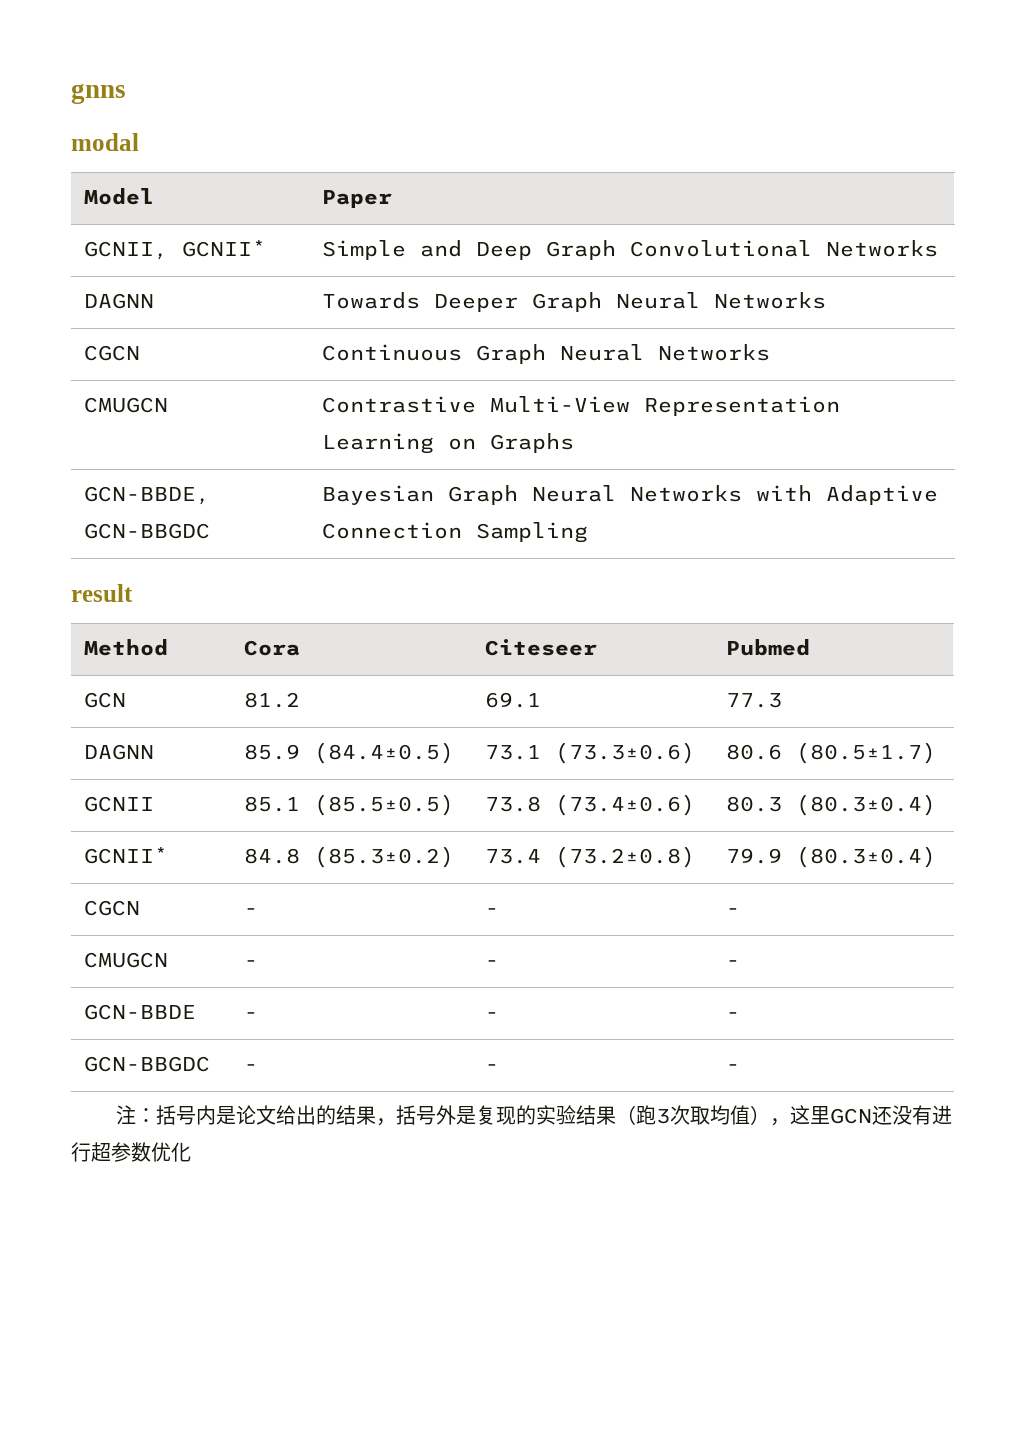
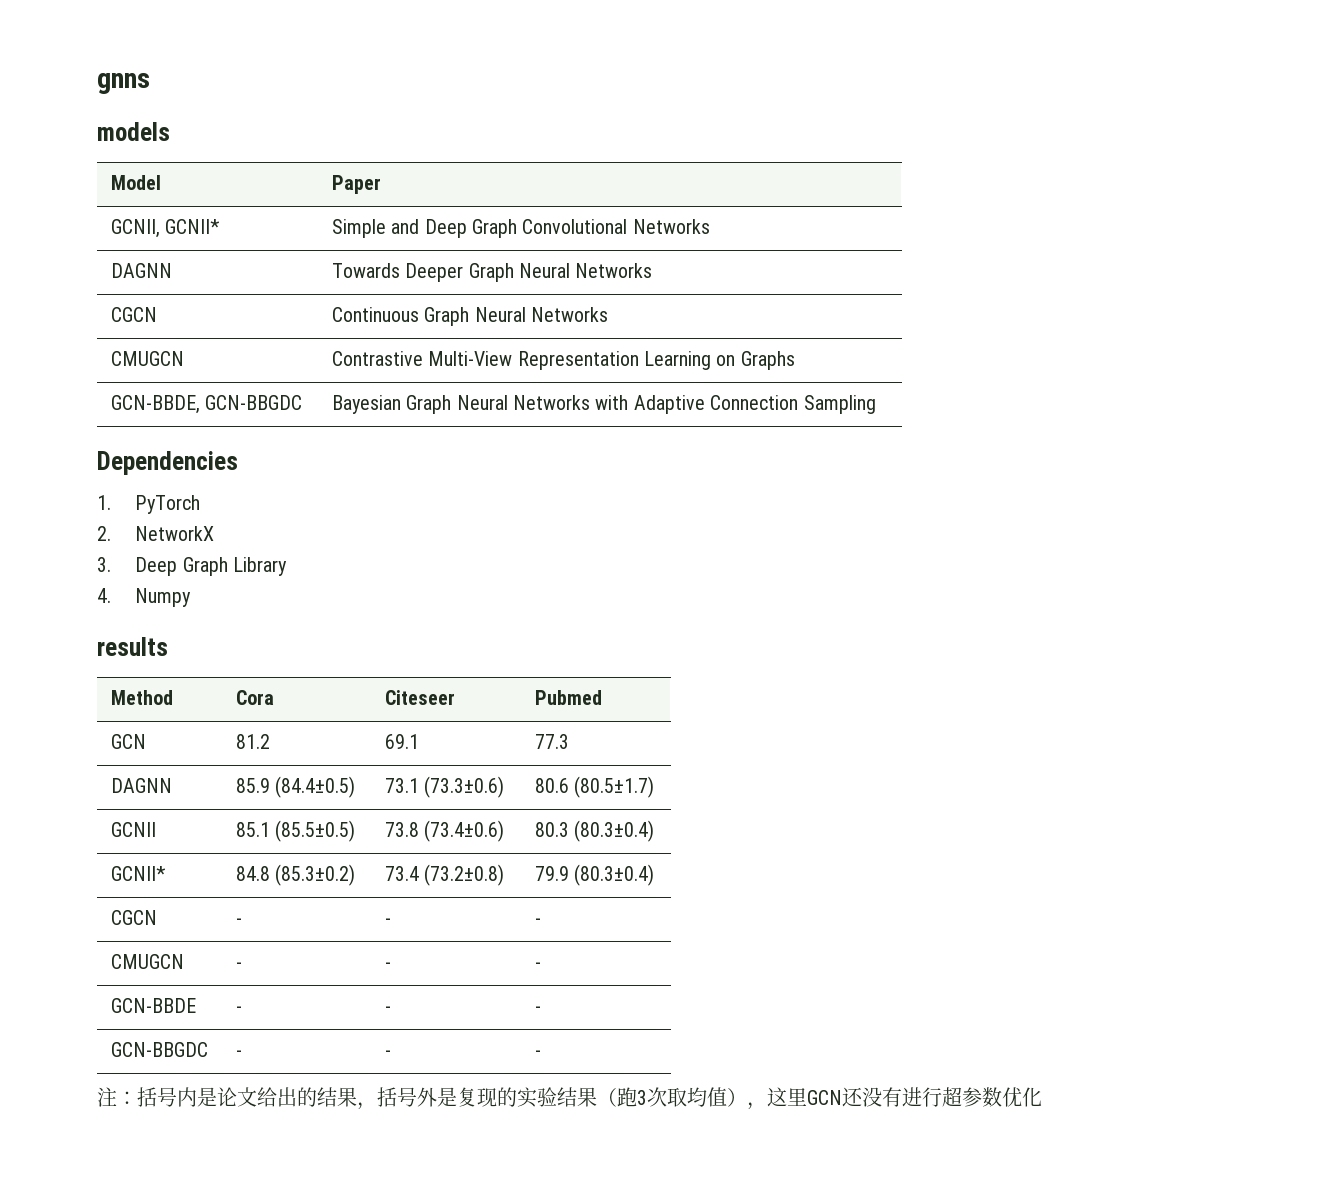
- modal
+ models
- result
+ Dependencies
+ 1. PyTorch
+ 2. NetworkX
+ 3. Deep Graph Library
+ 4. Numpy
+ results

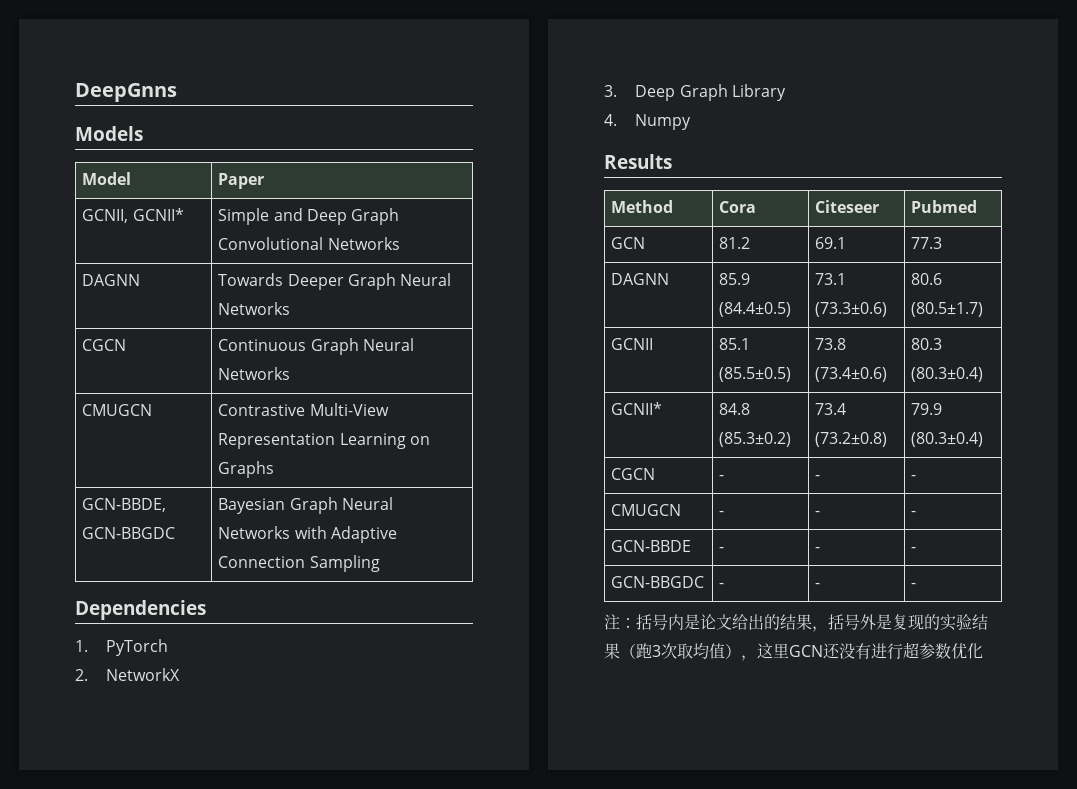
- gnns
- models
+ DeepGnns
+ Models
- results
+ Results

